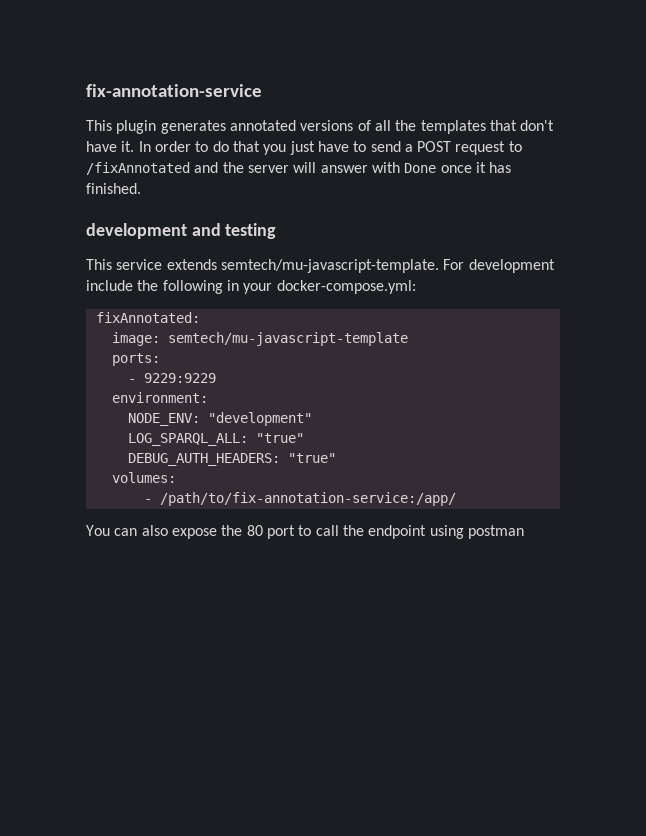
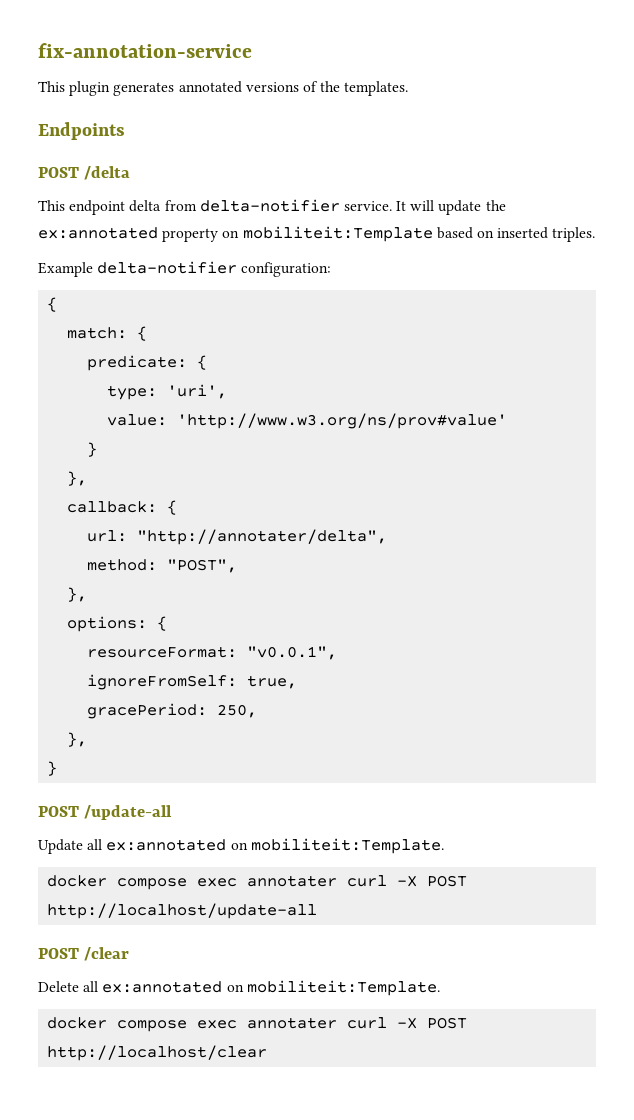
- This plugin generates annotated versions of all the templates that don't have it. In order to do that you just have to send a POST request to /fixAnnotated and the server will answer with Done once it has finished.
- development and testing
- This service extends semtech/mu-javascript-template. For development include the following in your docker-compose.yml:
- fixAnnotated:
- image: semtech/mu-javascript-template
- ports:
- - 9229:9229
- environment:
- NODE_ENV: "development"
- LOG_SPARQL_ALL: "true"
- DEBUG_AUTH_HEADERS: "true"
- volumes:
- - /path/to/fix-annotation-service:/app/
- You can also expose the 80 port to call the endpoint using postman
+ This plugin generates annotated versions of the templates.
+ Endpoints
+ POST /delta
+ This endpoint delta from delta-notifier service. It will update the ex:annotated property on mobiliteit:Template based on inserted triples.
+ Example delta-notifier configuration:
+ {
+ match: {
+ predicate: {
+ type: 'uri',
+ value: 'http://www.w3.org/ns/prov#value'
+ }
+ },
+ callback: {
+ url: "http://annotater/delta",
+ method: "POST",
+ },
+ options: {
+ resourceFormat: "v0.0.1",
+ ignoreFromSelf: true,
+ gracePeriod: 250,
+ },
+ }
+ POST /update-all
+ Update all ex:annotated on mobiliteit:Template.
+ docker compose exec annotater curl -X POST http://localhost/update-all
+ POST /clear
+ Delete all ex:annotated on mobiliteit:Template.
+ docker compose exec annotater curl -X POST http://localhost/clear

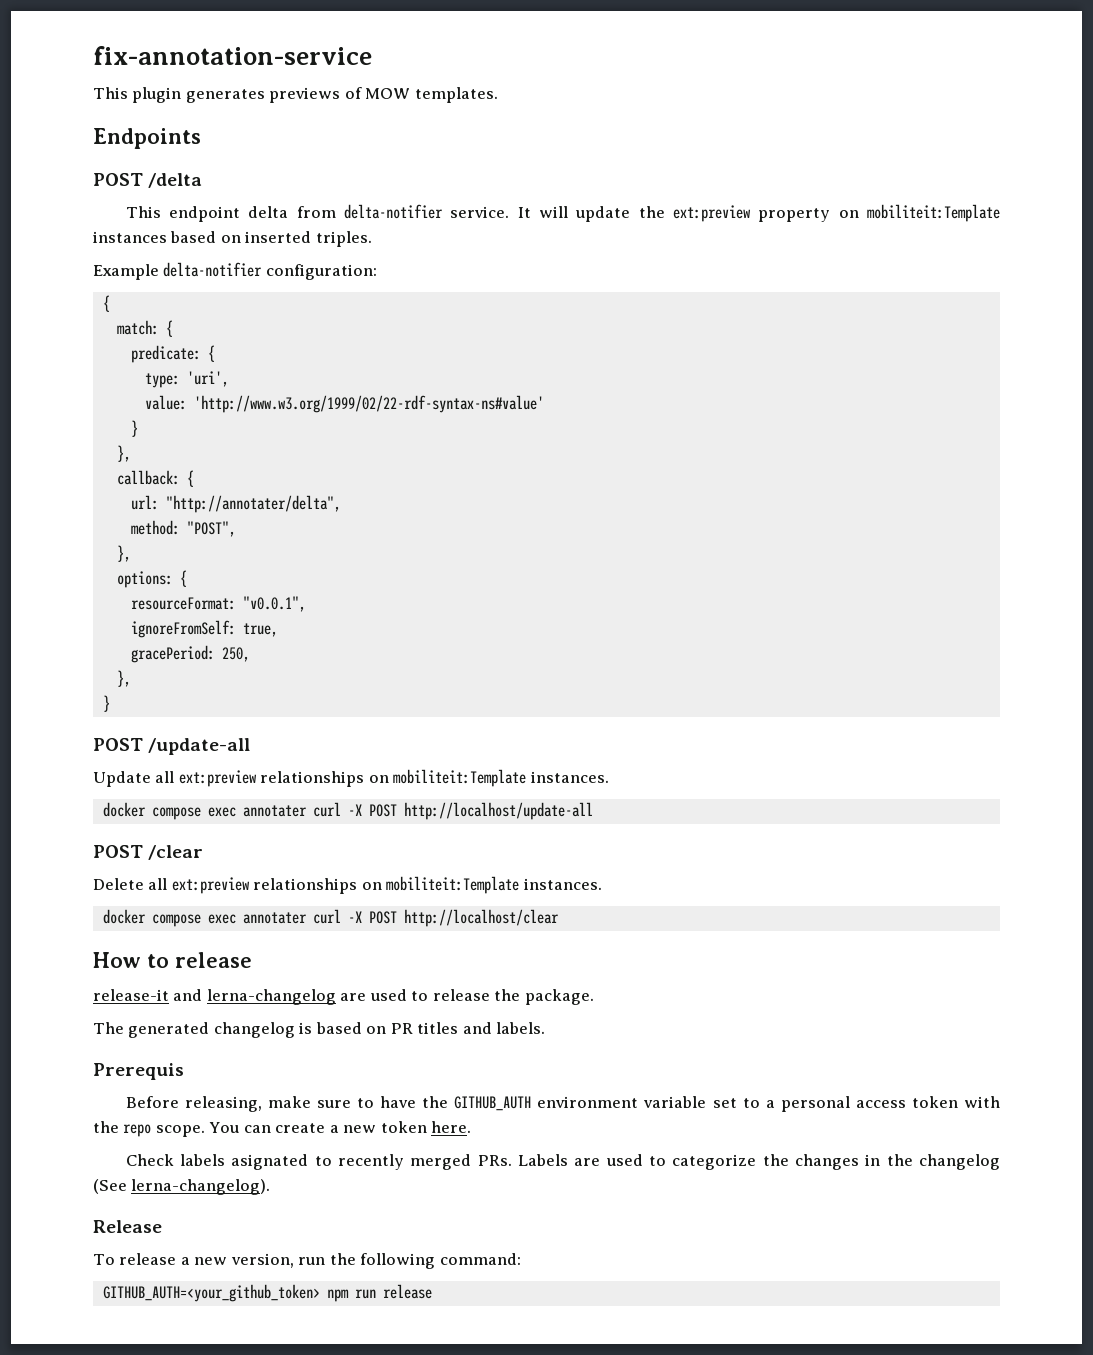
- This plugin generates annotated versions of the templates.
+ This plugin generates previews of MOW templates.
- It will update the ex:annotated property on mobiliteit:Template based on inserted triples.
+ It will update the ext:preview property on mobiliteit:Template instances based on inserted triples.
- value: 'http://www.w3.org/ns/prov#value'
+ value: 'http://www.w3.org/1999/02/22-rdf-syntax-ns#value'
- Update all ex:annotated on mobiliteit:Template.
+ Update all ext:preview relationships on mobiliteit:Template instances.
- Delete all ex:annotated on mobiliteit:Template.
+ Delete all ext:preview relationships on mobiliteit:Template instances.
+ How to release
+ release-it and lerna-changelog are used to release the package.
+ The generated changelog is based on PR titles and labels.
+ Prerequis
+ Before releasing, make sure to have the GITHUB_AUTH environment variable set to a personal access token with the repo scope. You can create a new token here.
+ Check labels asignated to recently merged PRs. Labels are used to categorize the changes in the changelog (See lerna-changelog).
+ Release
+ To release a new version, run the following command:
+ GITHUB_AUTH=<your_github_token> npm run release

